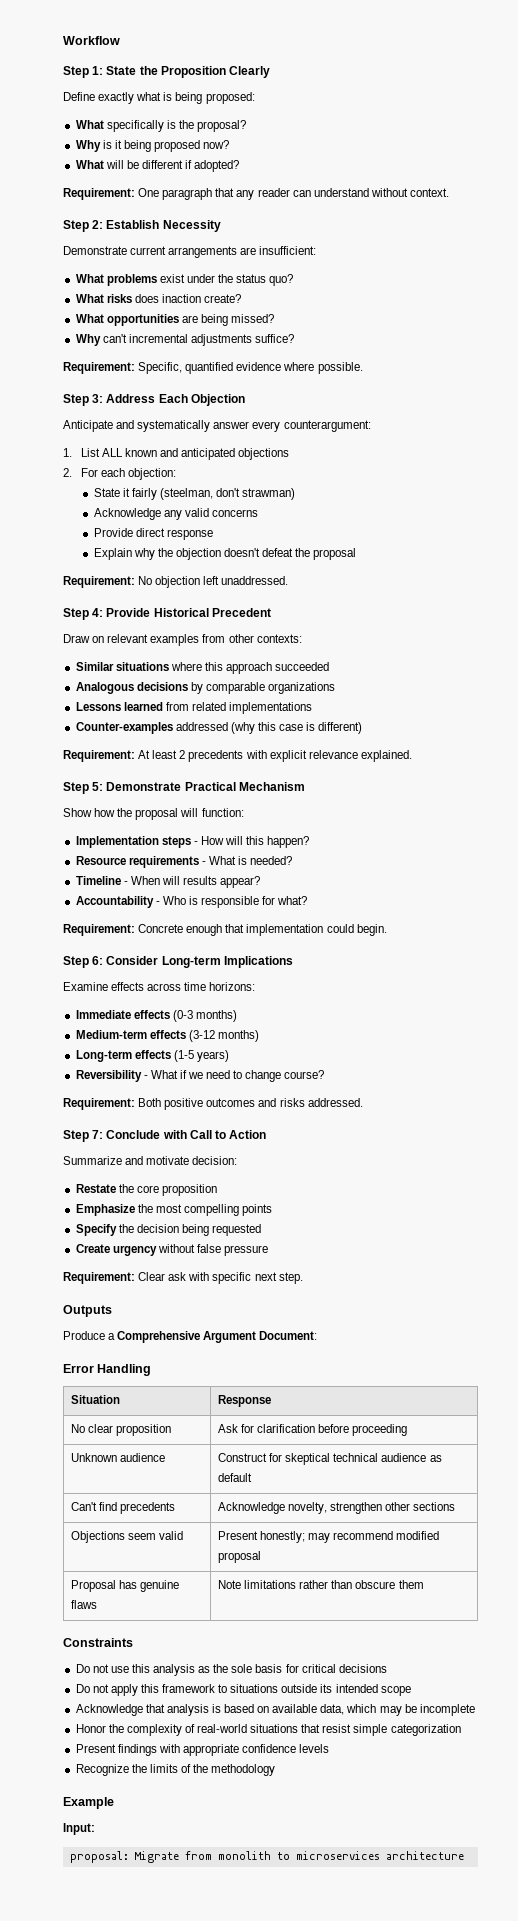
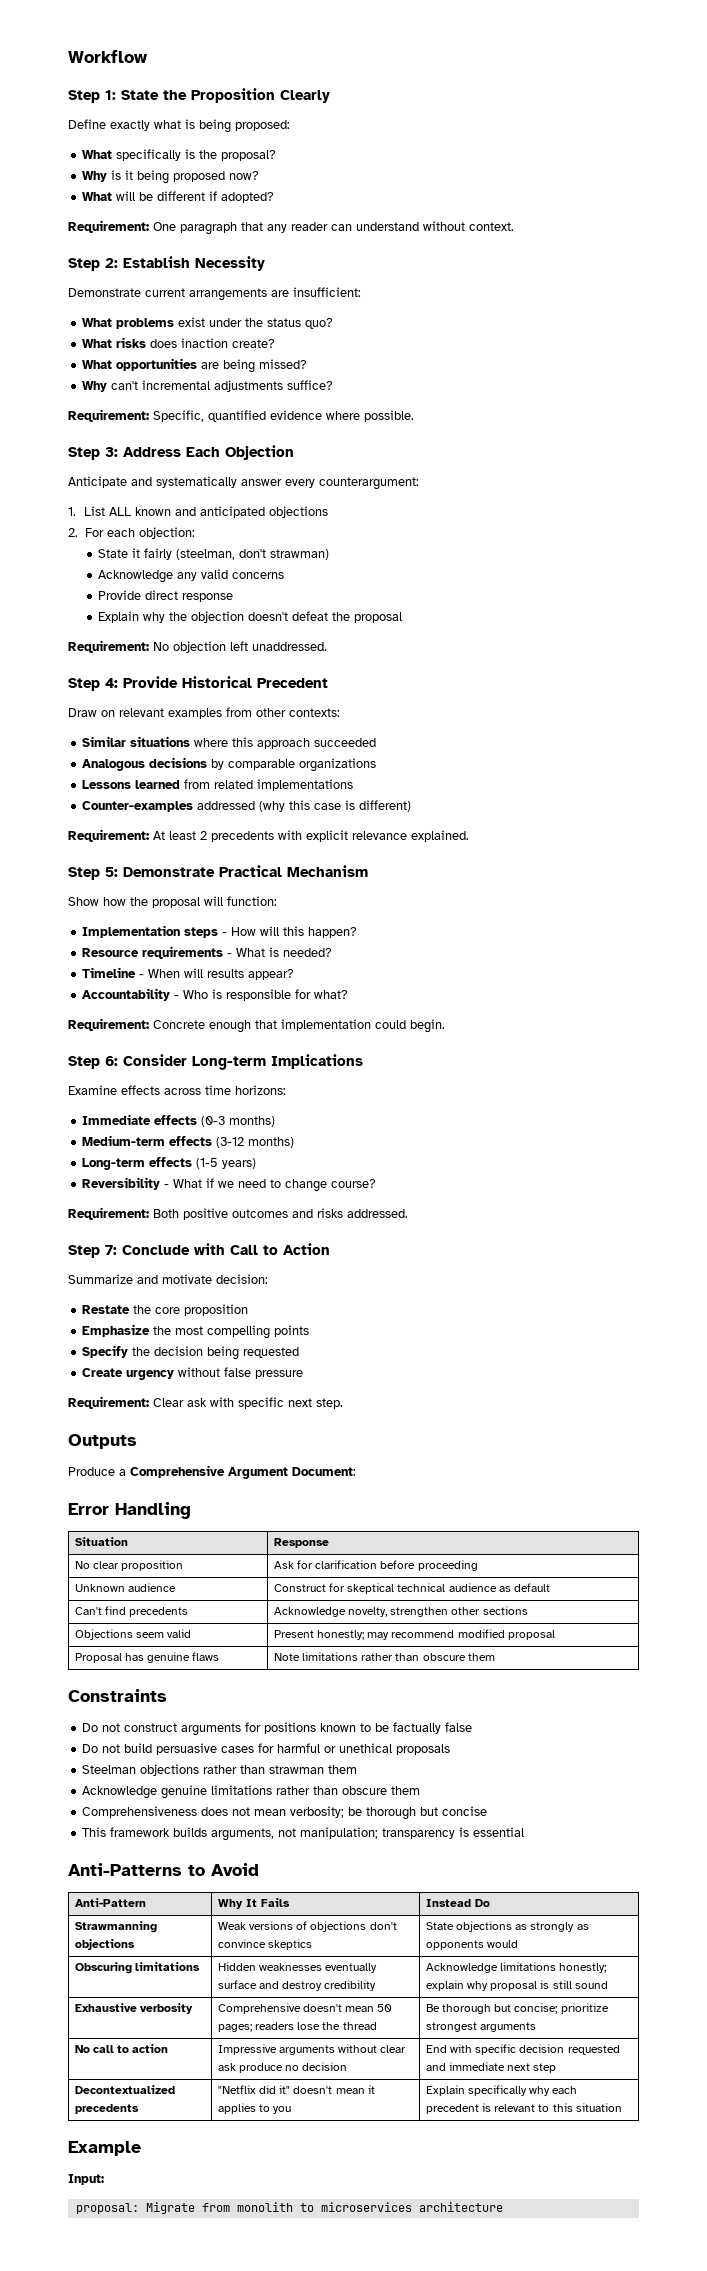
- Do not use this analysis as the sole basis for critical decisions
- Do not apply this framework to situations outside its intended scope
- Acknowledge that analysis is based on available data, which may be incomplete
- Honor the complexity of real-world situations that resist simple categorization
- Present findings with appropriate confidence levels
- Recognize the limits of the methodology
+ Do not construct arguments for positions known to be factually false
+ Do not build persuasive cases for harmful or unethical proposals
+ Steelman objections rather than strawman them
+ Acknowledge genuine limitations rather than obscure them
+ Comprehensiveness does not mean verbosity; be thorough but concise
+ This framework builds arguments, not manipulation; transparency is essential
+ Anti-Patterns to Avoid
+ Anti-Pattern | Why It Fails | Instead Do
+ Strawmanning objections | Weak versions of objections don't convince skeptics | State objections as strongly as opponents would
+ Obscuring limitations | Hidden weaknesses eventually surface and destroy credibility | Acknowledge limitations honestly; explain why proposal is still sound
+ Exhaustive verbosity | Comprehensive doesn't mean 50 pages; readers lose the thread | Be thorough but concise; prioritize strongest arguments
+ No call to action | Impressive arguments without clear ask produce no decision | End with specific decision requested and immediate next step
+ Decontextualized precedents | "Netflix did it" doesn't mean it applies to you | Explain specifically why each precedent is relevant to this situation

